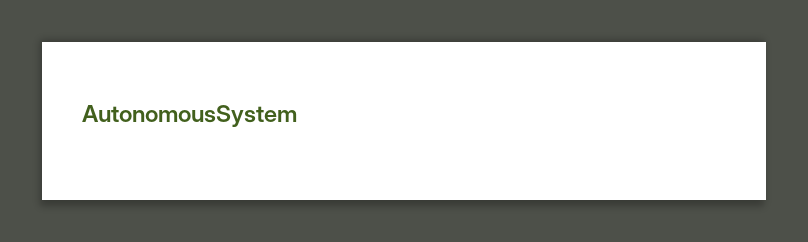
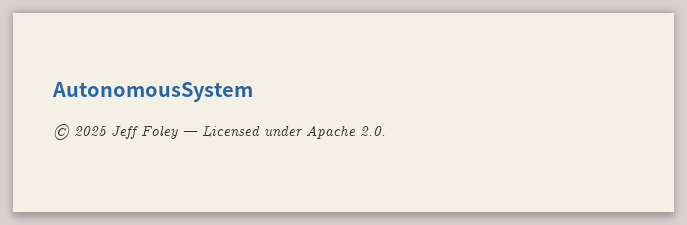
+ © 2025 Jeff Foley — Licensed under Apache 2.0.

